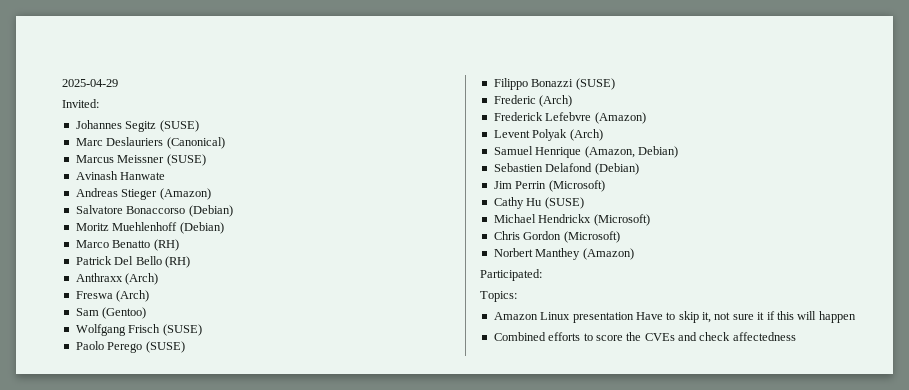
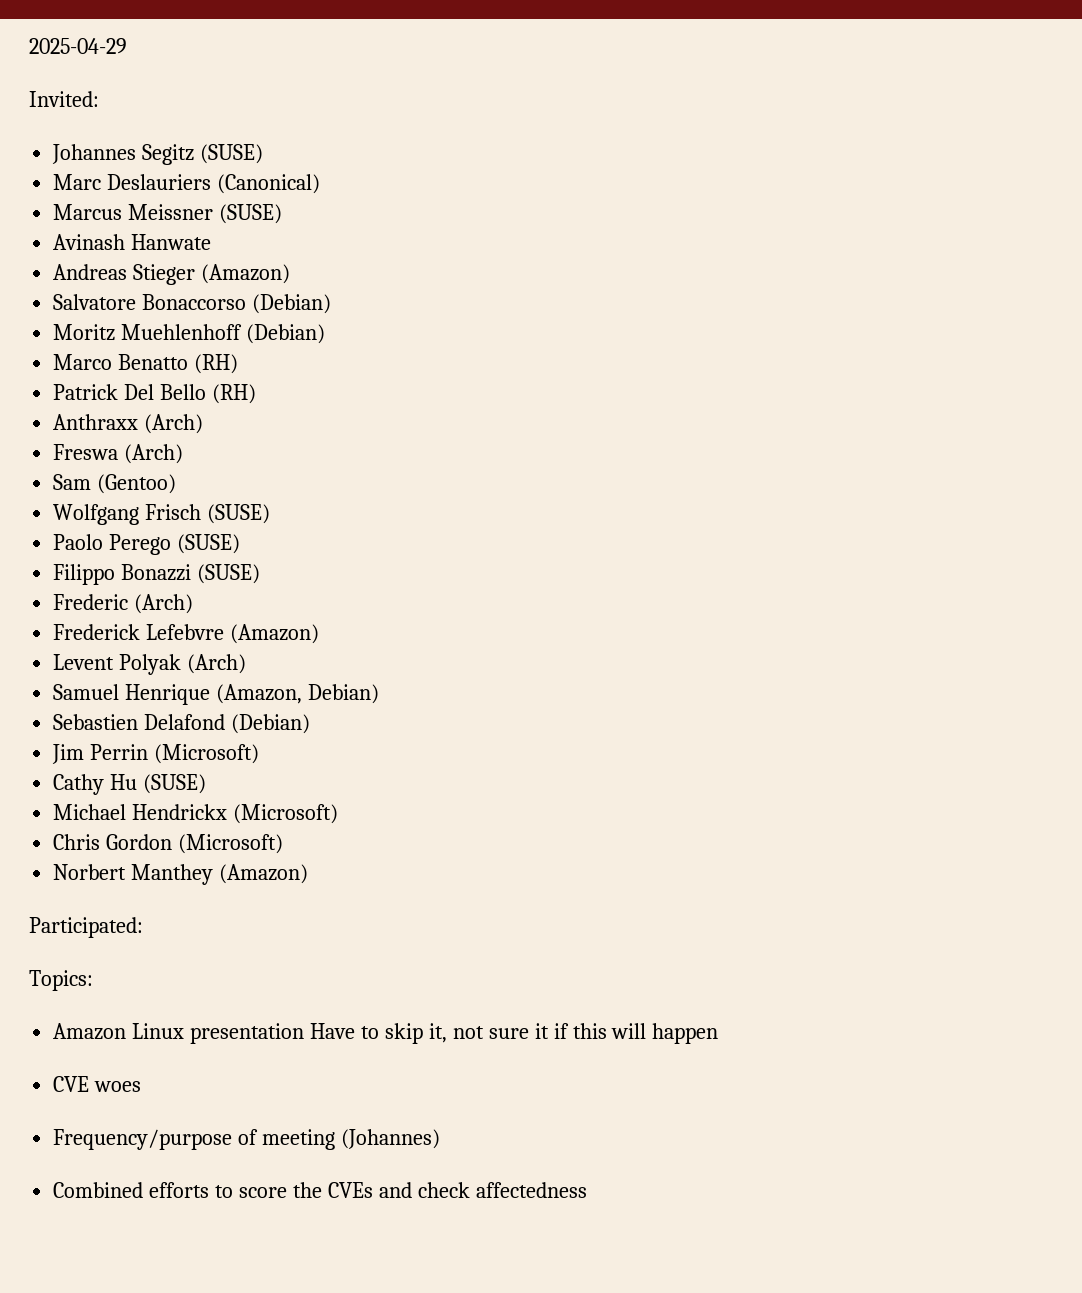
+ CVE woes
+ Frequency/purpose of meeting (Johannes)

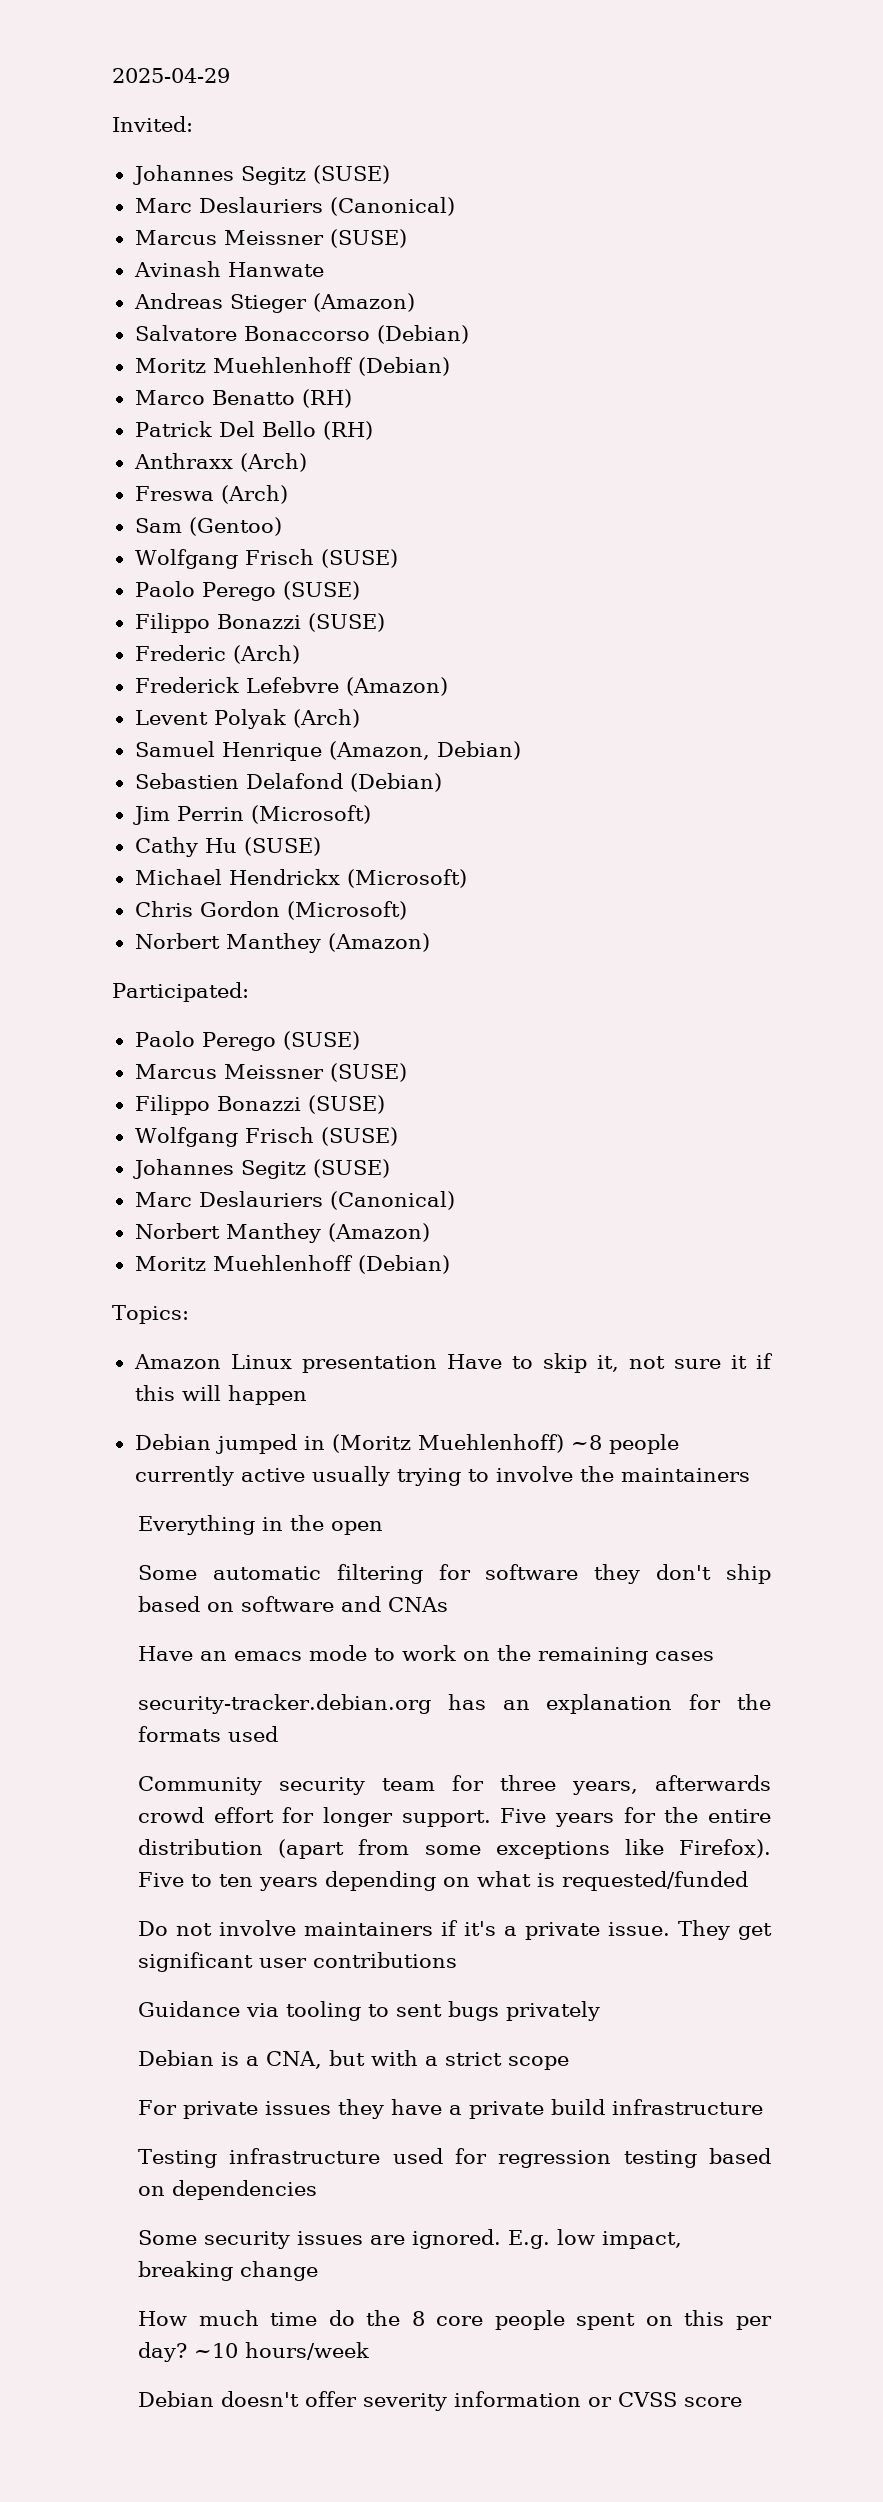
  Participated:
+ Paolo Perego (SUSE)
+ Marcus Meissner (SUSE)
+ Filippo Bonazzi (SUSE)
+ Wolfgang Frisch (SUSE)
+ Johannes Segitz (SUSE)
+ Marc Deslauriers (Canonical)
+ Norbert Manthey (Amazon)
+ Moritz Muehlenhoff (Debian)
- CVE woes
- Frequency/purpose of meeting (Johannes)
- Combined efforts to score the CVEs and check affectedness
+ Debian jumped in (Moritz Muehlenhoff) ~8 people currently active usually trying to involve the maintainers
+ Everything in the open
+ Some automatic filtering for software they don't ship based on software and CNAs
+ Have an emacs mode to work on the remaining cases
+ security-tracker.debian.org has an explanation for the formats used
+ Community security team for three years, afterwards crowd effort for longer support. Five years for the entire distribution (apart from some exceptions like Firefox). Five to ten years depending on what is requested/funded
+ Do not involve maintainers if it's a private issue. They get significant user contributions
+ Guidance via tooling to sent bugs privately
+ Debian is a CNA, but with a strict scope
+ For private issues they have a private build infrastructure
+ Testing infrastructure used for regression testing based on dependencies
+ Some security issues are ignored. E.g. low impact, breaking change
+ How much time do the 8 core people spent on this per day? ~10 hours/week
+ Debian doesn't offer severity information or CVSS score

